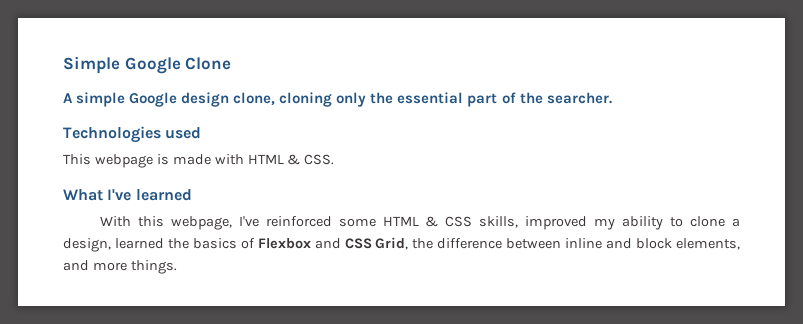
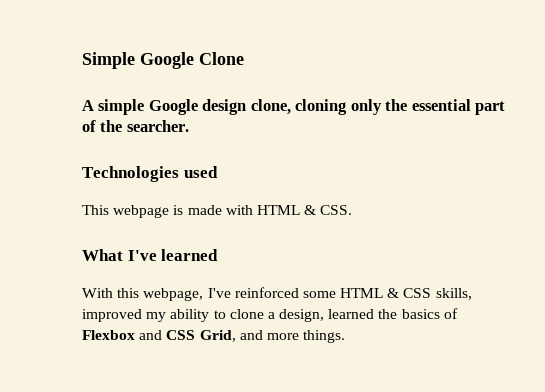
- With this webpage, I've reinforced some HTML & CSS skills, improved my ability to clone a design, learned the basics of Flexbox and CSS Grid, the difference between inline and block elements, and more things.
+ With this webpage, I've reinforced some HTML & CSS skills, improved my ability to clone a design, learned the basics of Flexbox and CSS Grid, and more things.

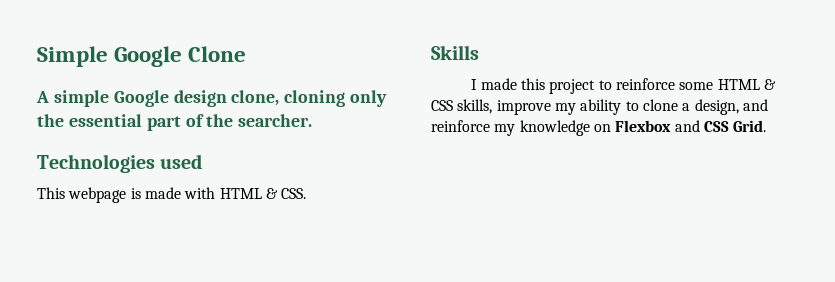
- What I've learned
- With this webpage, I've reinforced some HTML & CSS skills, improved my ability to clone a design, learned the basics of Flexbox and CSS Grid, and more things.
+ Skills
+ I made this project to reinforce some HTML & CSS skills, improve my ability to clone a design, and reinforce my knowledge on Flexbox and CSS Grid.

